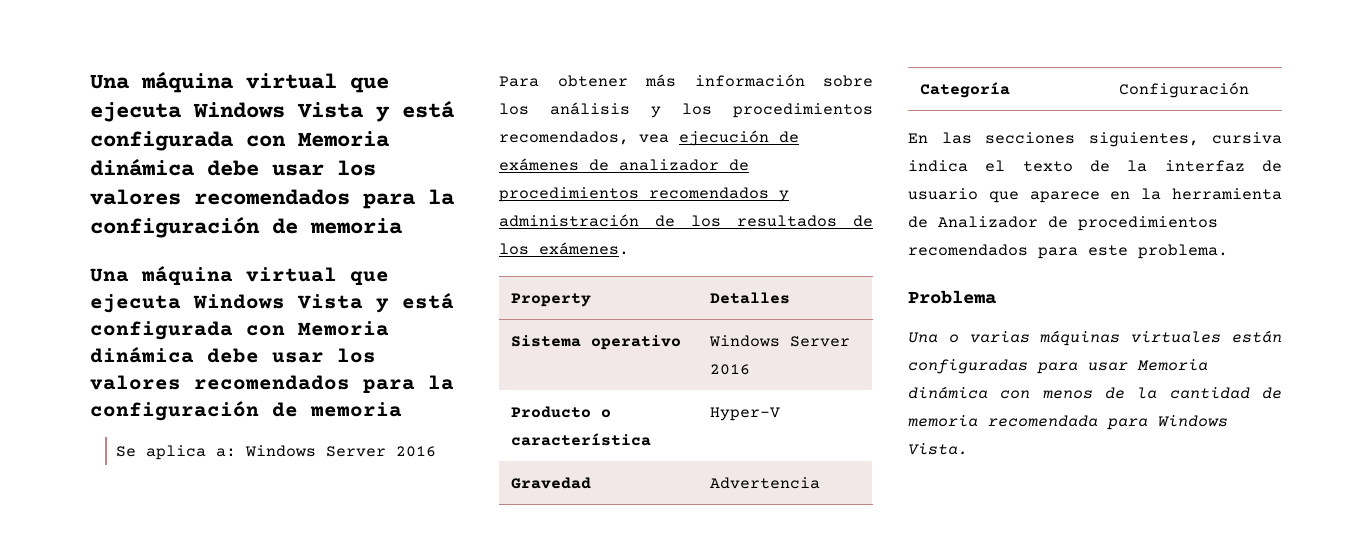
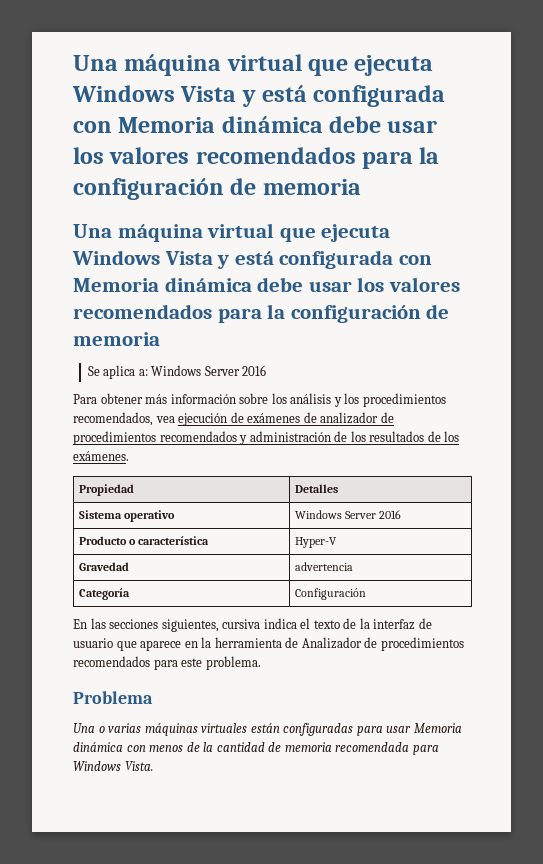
- Property | Detalles
+ Propiedad | Detalles
- Gravedad | Advertencia
+ Gravedad | advertencia

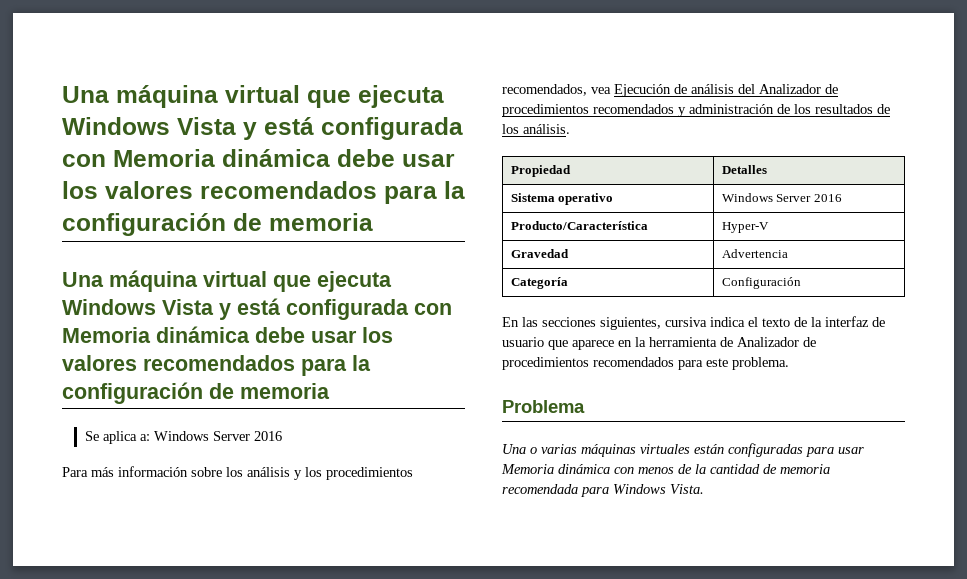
- Para obtener más información sobre los análisis y los procedimientos recomendados, vea ejecución de exámenes de analizador de procedimientos recomendados y administración de los resultados de los exámenes.
+ Para más información sobre los análisis y los procedimientos recomendados, vea Ejecución de análisis del Analizador de procedimientos recomendados y administración de los resultados de los análisis.
- Producto o característica | Hyper-V
+ Producto/Característica | Hyper-V
- Gravedad | advertencia
+ Gravedad | Advertencia

